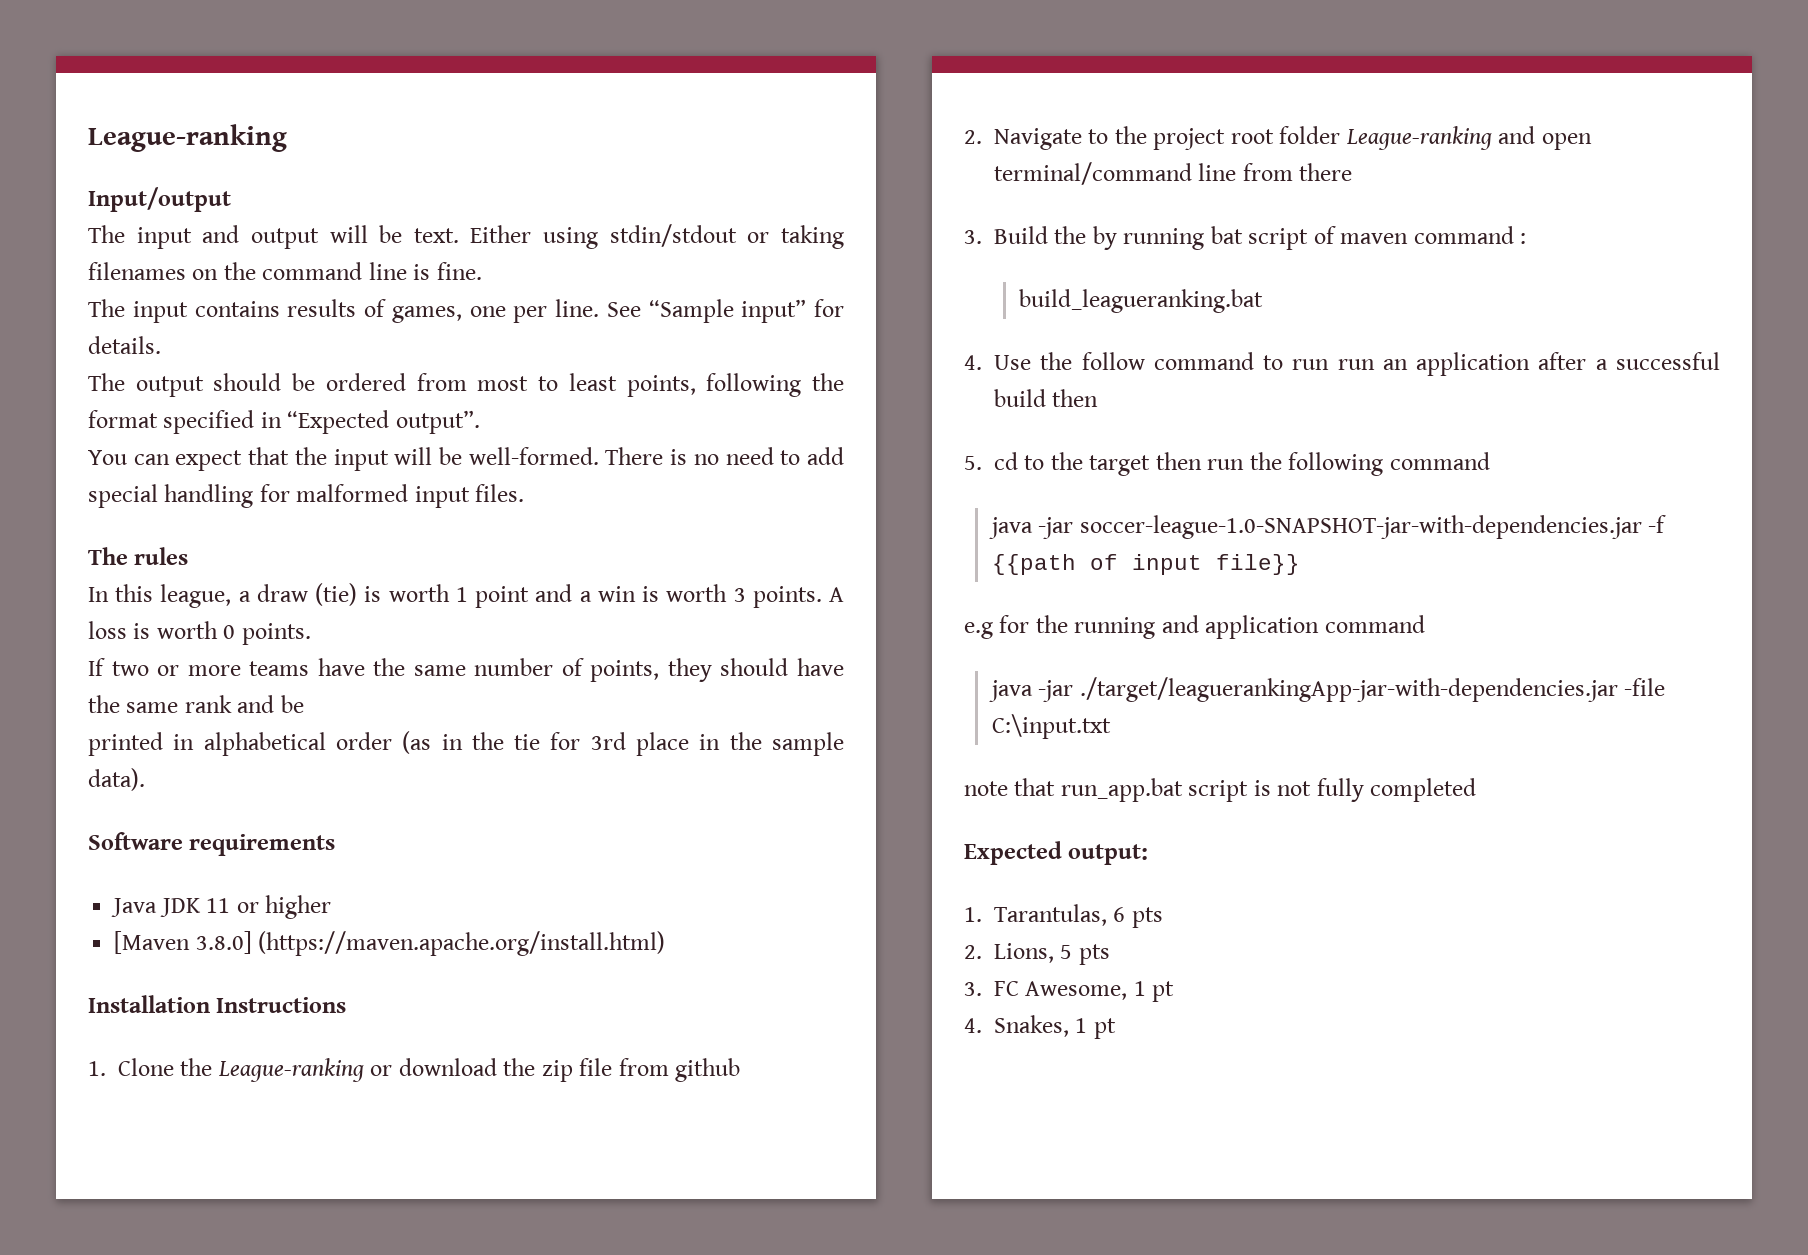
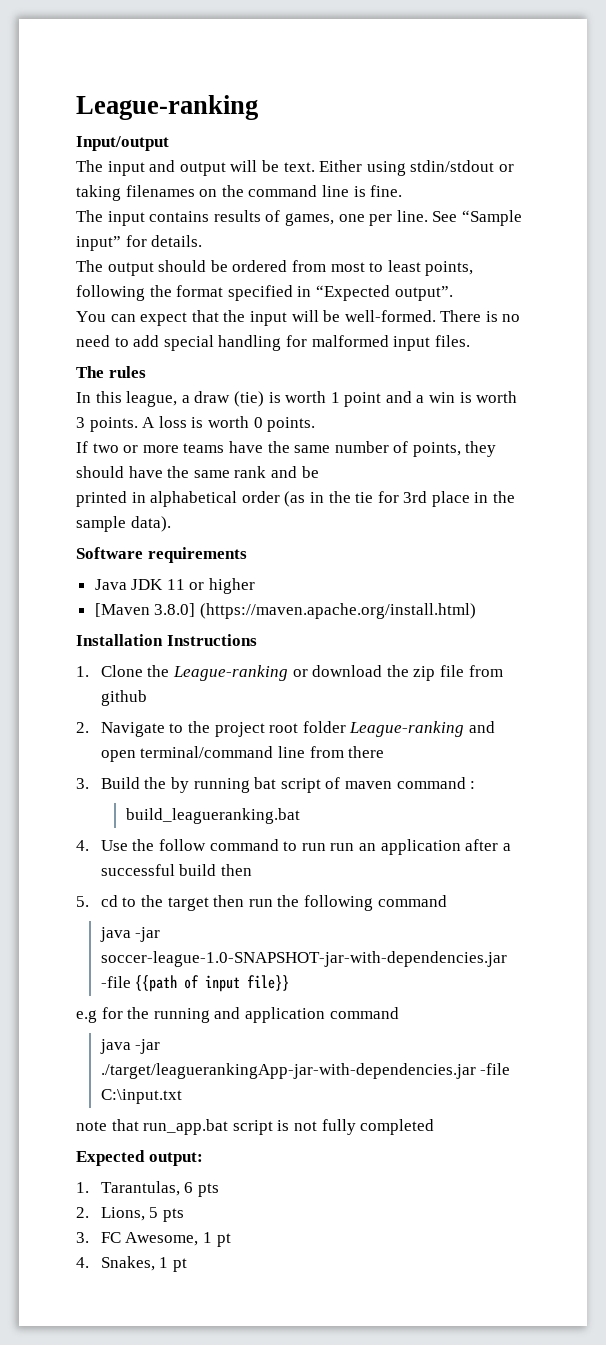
- java -jar soccer-league-1.0-SNAPSHOT-jar-with-dependencies.jar -f {{path of input file}}
+ java -jar soccer-league-1.0-SNAPSHOT-jar-with-dependencies.jar -file {{path of input file}}

